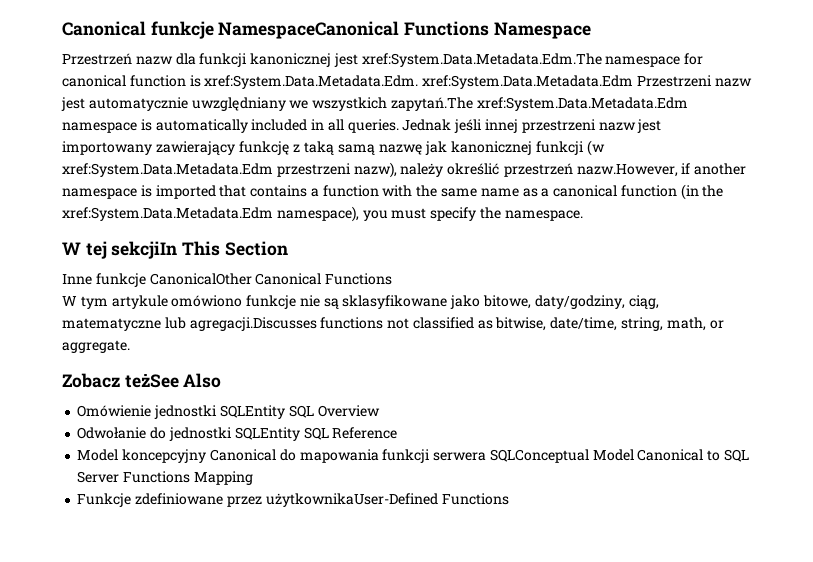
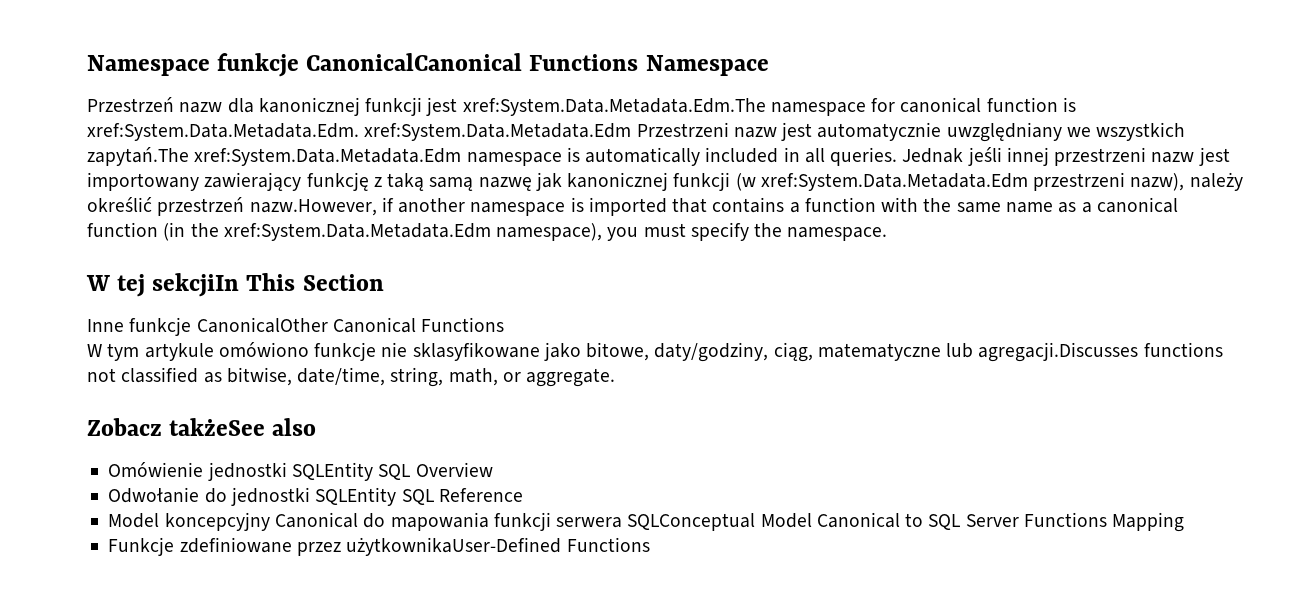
- Canonical funkcje NamespaceCanonical Functions Namespace
+ Namespace funkcje CanonicalCanonical Functions Namespace
- Przestrzeń nazw dla funkcji kanonicznej jest xref:System.Data.Metadata.Edm.The namespace for canonical function is xref:System.Data.Metadata.Edm. xref:System.Data.Metadata.Edm Przestrzeni nazw jest automatycznie uwzględniany we wszystkich zapytań.The xref:System.Data.Metadata.Edm namespace is automatically included in all queries.
+ Przestrzeń nazw dla kanonicznej funkcji jest xref:System.Data.Metadata.Edm.The namespace for canonical function is xref:System.Data.Metadata.Edm. xref:System.Data.Metadata.Edm Przestrzeni nazw jest automatycznie uwzględniany we wszystkich zapytań.The xref:System.Data.Metadata.Edm namespace is automatically included in all queries.
- W tym artykule omówiono funkcje nie są sklasyfikowane jako bitowe, daty/godziny, ciąg, matematyczne lub agregacji.Discusses functions not classified as bitwise, date/time, string, math, or aggregate.
+ W tym artykule omówiono funkcje nie sklasyfikowane jako bitowe, daty/godziny, ciąg, matematyczne lub agregacji.Discusses functions not classified as bitwise, date/time, string, math, or aggregate.
- Zobacz teżSee Also
+ Zobacz takżeSee also

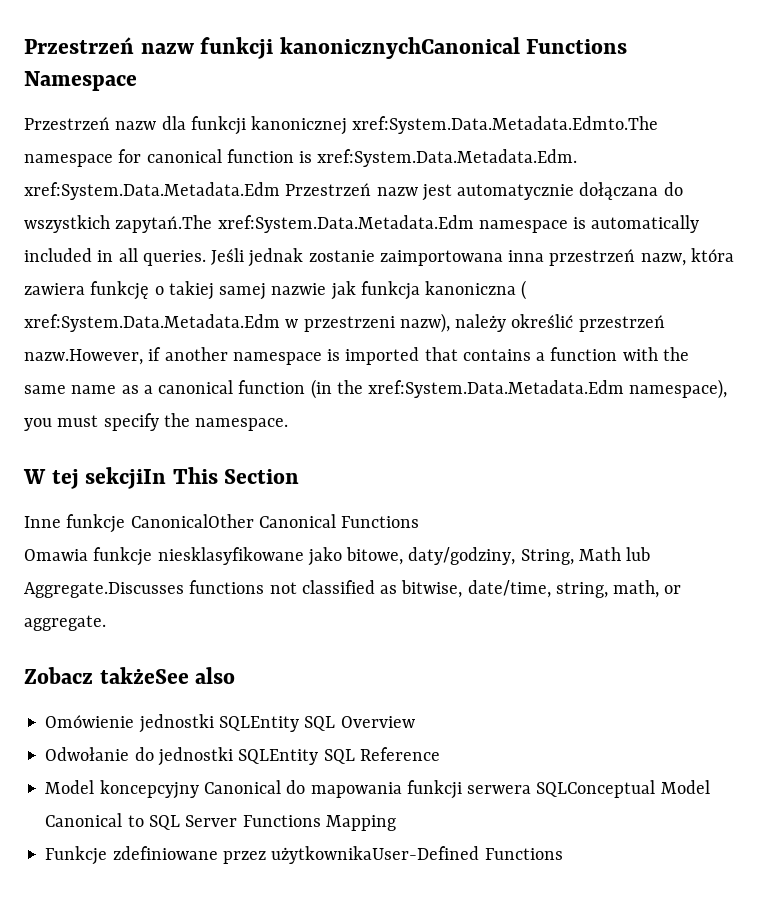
- Namespace funkcje CanonicalCanonical Functions Namespace
+ Przestrzeń nazw funkcji kanonicznychCanonical Functions Namespace
- Przestrzeń nazw dla kanonicznej funkcji jest xref:System.Data.Metadata.Edm.The namespace for canonical function is xref:System.Data.Metadata.Edm. xref:System.Data.Metadata.Edm Przestrzeni nazw jest automatycznie uwzględniany we wszystkich zapytań.The xref:System.Data.Metadata.Edm namespace is automatically included in all queries.
+ Przestrzeń nazw dla funkcji kanonicznej xref:System.Data.Metadata.Edmto.The namespace for canonical function is xref:System.Data.Metadata.Edm. xref:System.Data.Metadata.Edm Przestrzeń nazw jest automatycznie dołączana do wszystkich zapytań.The xref:System.Data.Metadata.Edm namespace is automatically included in all queries.
- Jednak jeśli innej przestrzeni nazw jest importowany zawierający funkcję z taką samą nazwę jak kanonicznej funkcji (w xref:System.Data.Metadata.Edm przestrzeni nazw), należy określić przestrzeń nazw.However, if another namespace is imported that contains a function with the same name as a canonical function (in the xref:System.Data.Metadata.Edm namespace), you must specify the namespace.
+ Jeśli jednak zostanie zaimportowana inna przestrzeń nazw, która zawiera funkcję o takiej samej nazwie jak funkcja kanoniczna ( xref:System.Data.Metadata.Edm w przestrzeni nazw), należy określić przestrzeń nazw.However, if another namespace is imported that contains a function with the same name as a canonical function (in the xref:System.Data.Metadata.Edm namespace), you must specify the namespace.
- W tym artykule omówiono funkcje nie sklasyfikowane jako bitowe, daty/godziny, ciąg, matematyczne lub agregacji.Discusses functions not classified as bitwise, date/time, string, math, or aggregate.
+ Omawia funkcje niesklasyfikowane jako bitowe, daty/godziny, String, Math lub Aggregate.Discusses functions not classified as bitwise, date/time, string, math, or aggregate.

